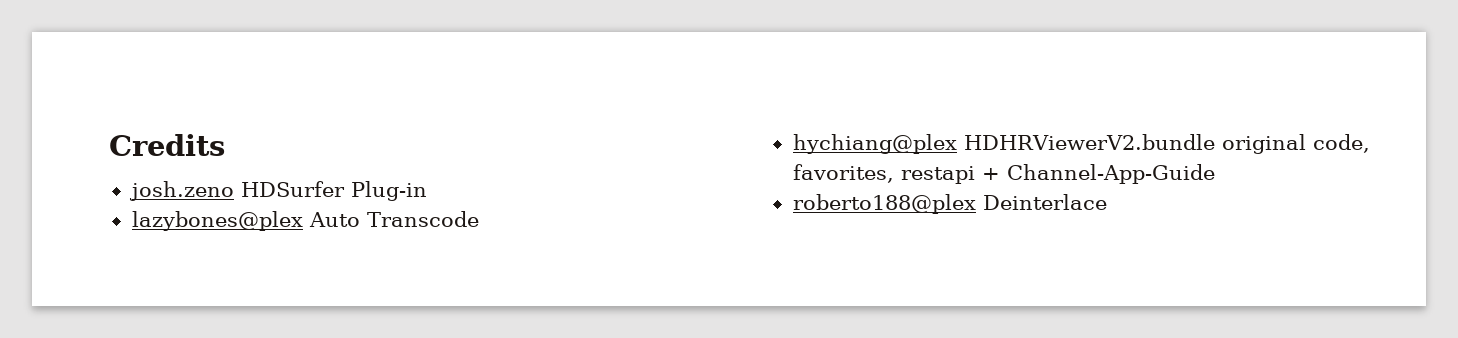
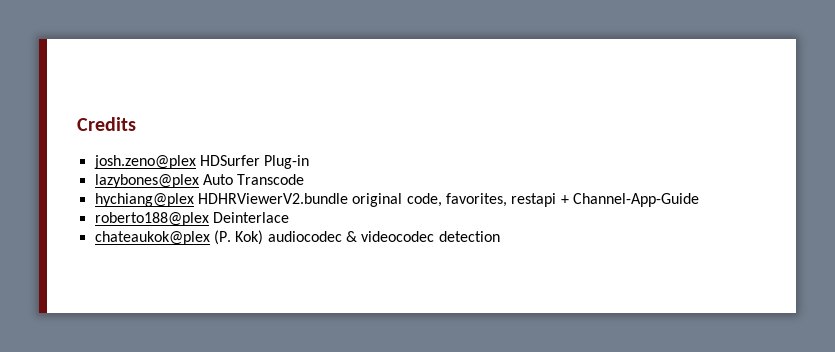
- josh.zeno HDSurfer Plug-in
+ josh.zeno@plex HDSurfer Plug-in
+ chateaukok@plex (P. Kok) audiocodec & videocodec detection

